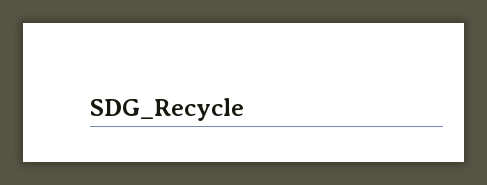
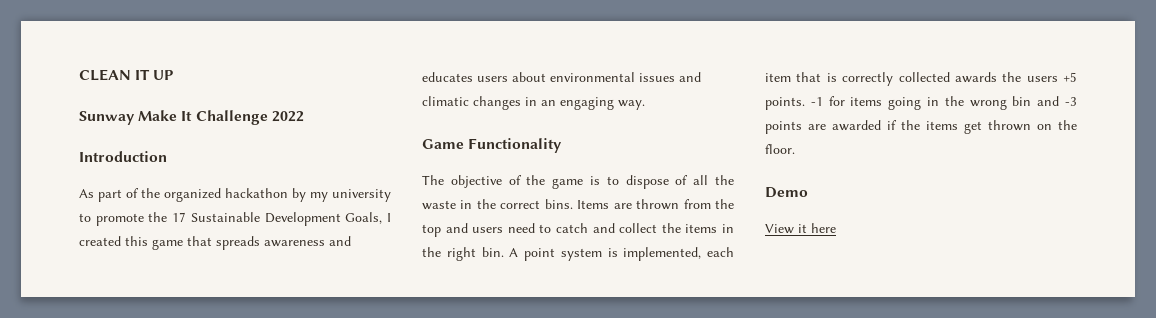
- SDG_Recycle
+ CLEAN IT UP
+ Sunway Make It Challenge 2022
+ Introduction
+ As part of the organized hackathon by my university to promote the 17 Sustainable Development Goals, I created this game that spreads awareness and educates users about environmental issues and climatic changes in an engaging way.
+ Game Functionality
+ The objective of the game is to dispose of all the waste in the correct bins. Items are thrown from the top and users need to catch and collect the items in the right bin. A point system is implemented, each item that is correctly collected awards the users +5 points. -1 for items going in the wrong bin and -3 points are awarded if the items get thrown on the floor.
+ Demo
+ View it here

